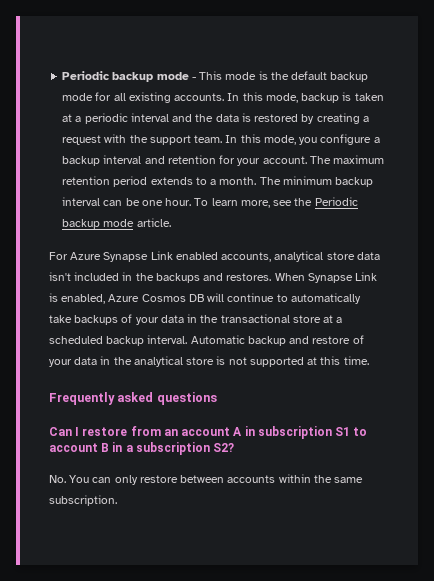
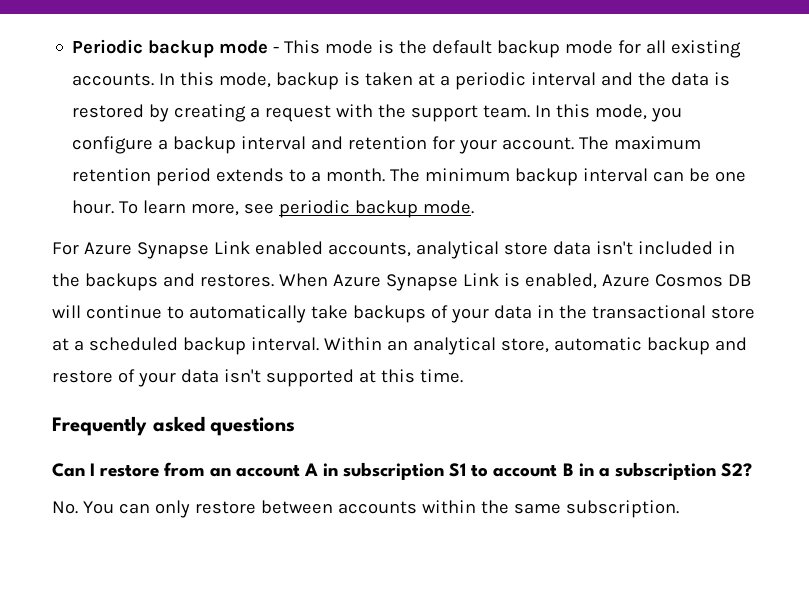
- To learn more, see the Periodic backup mode article.
+ To learn more, see periodic backup mode.
- When Synapse Link is enabled, Azure Cosmos DB will continue to automatically take backups of your data in the transactional store at a scheduled backup interval.
+ When Azure Synapse Link is enabled, Azure Cosmos DB will continue to automatically take backups of your data in the transactional store at a scheduled backup interval.
- Automatic backup and restore of your data in the analytical store is not supported at this time.
+ Within an analytical store, automatic backup and restore of your data isn't supported at this time.

